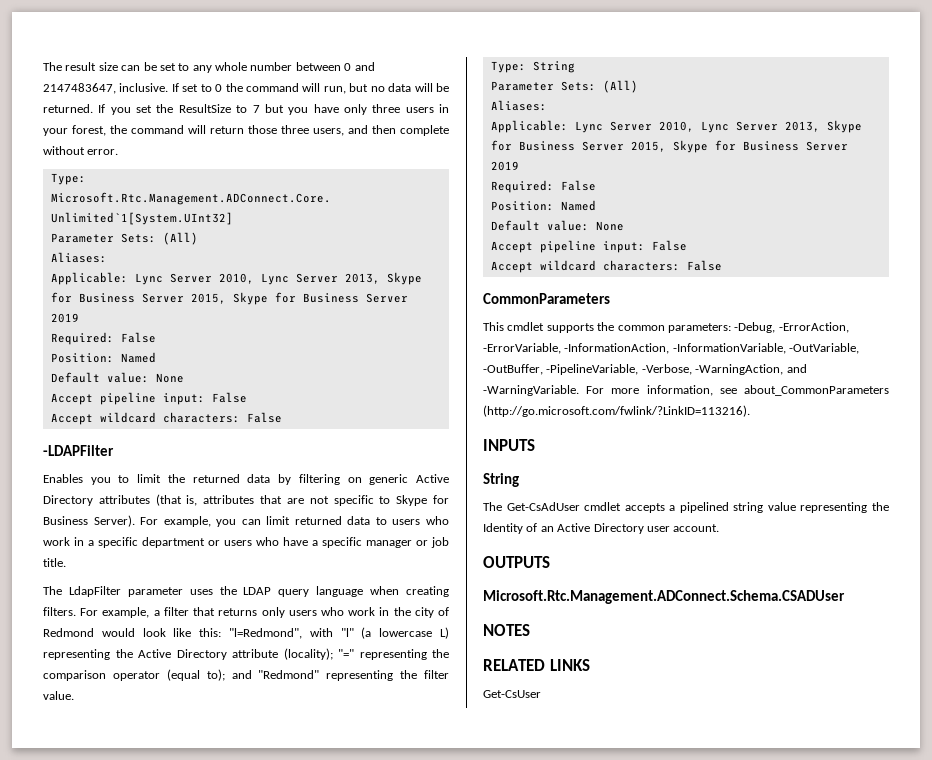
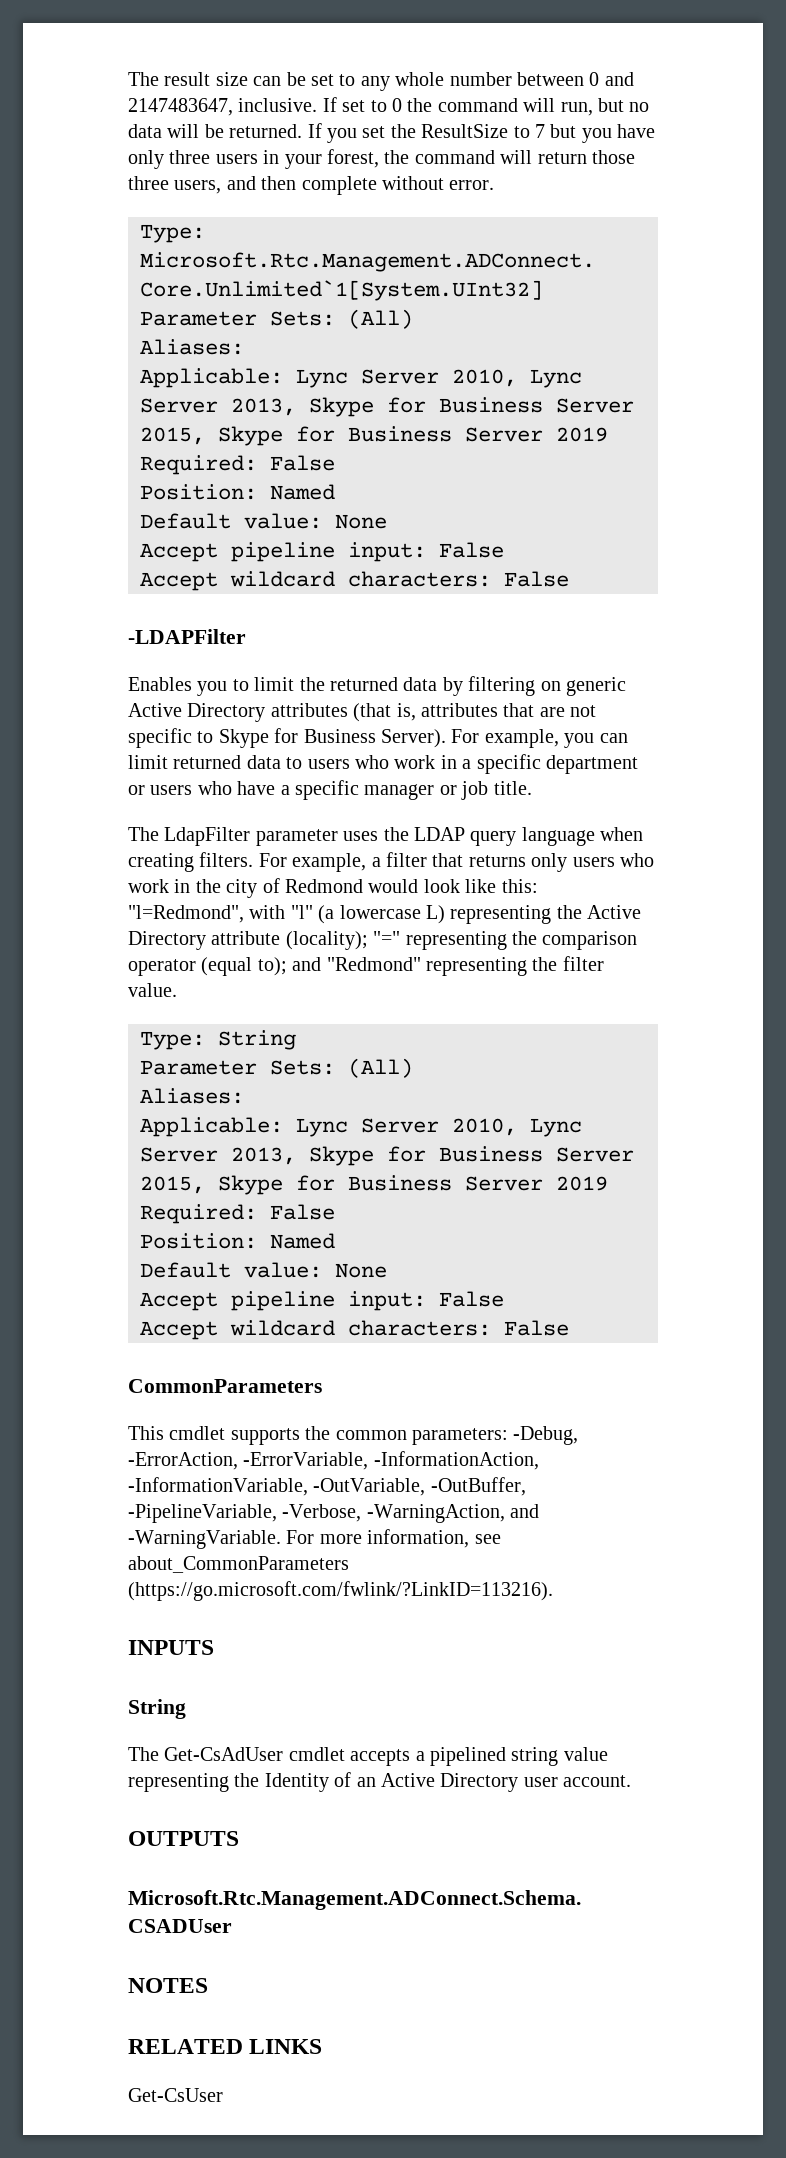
- For more information, see about_CommonParameters (http://go.microsoft.com/fwlink/?LinkID=113216).
+ For more information, see about_CommonParameters (https://go.microsoft.com/fwlink/?LinkID=113216).

